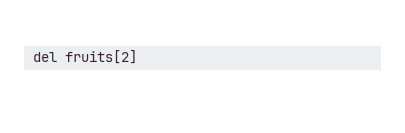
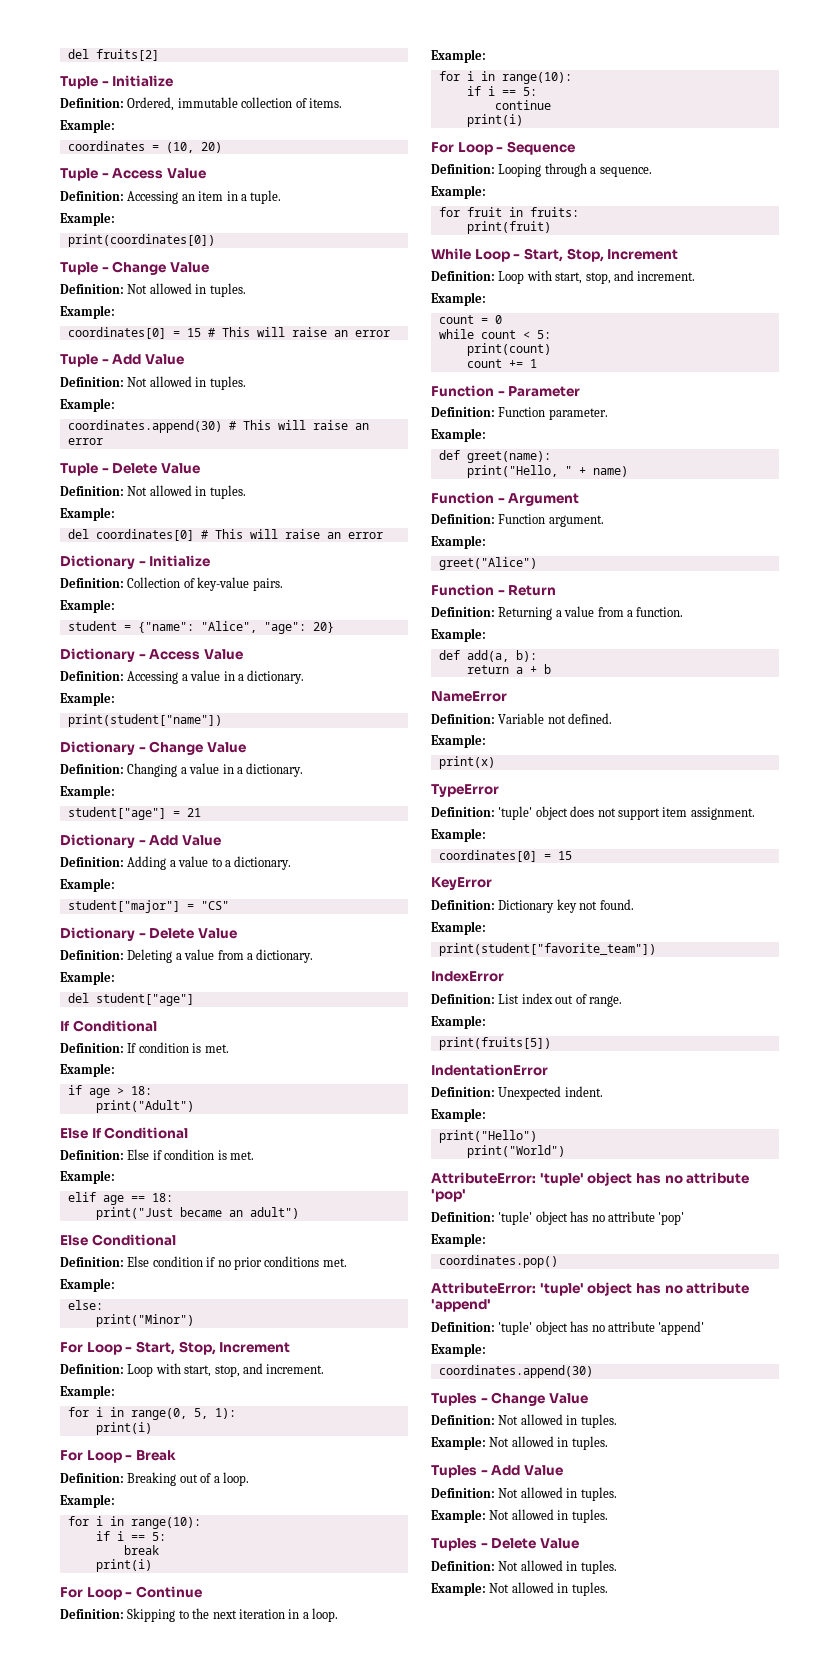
+ Tuple - Initialize
+ Definition: Ordered, immutable collection of items.
+ Example:
+ coordinates = (10, 20)
+ Tuple - Access Value
+ Definition: Accessing an item in a tuple.
+ Example:
+ print(coordinates[0])
+ Tuple - Change Value
+ Definition: Not allowed in tuples.
+ Example:
+ coordinates[0] = 15 # This will raise an error
+ Tuple - Add Value
+ Definition: Not allowed in tuples.
+ Example:
+ coordinates.append(30) # This will raise an error
+ Tuple - Delete Value
+ Definition: Not allowed in tuples.
+ Example:
+ del coordinates[0] # This will raise an error
+ Dictionary - Initialize
+ Definition: Collection of key-value pairs.
+ Example:
+ student = {"name": "Alice", "age": 20}
+ Dictionary - Access Value
+ Definition: Accessing a value in a dictionary.
+ Example:
+ print(student["name"])
+ Dictionary - Change Value
+ Definition: Changing a value in a dictionary.
+ Example:
+ student["age"] = 21
+ Dictionary - Add Value
+ Definition: Adding a value to a dictionary.
+ Example:
+ student["major"] = "CS"
+ Dictionary - Delete Value
+ Definition: Deleting a value from a dictionary.
+ Example:
+ del student["age"]
+ If Conditional
+ Definition: If condition is met.
+ Example:
+ if age > 18:
+ print("Adult")
+ Else If Conditional
+ Definition: Else if condition is met.
+ Example:
+ elif age == 18:
+ print("Just became an adult")
+ Else Conditional
+ Definition: Else condition if no prior conditions met.
+ Example:
+ else:
+ print("Minor")
+ For Loop - Start, Stop, Increment
+ Definition: Loop with start, stop, and increment.
+ Example:
+ for i in range(0, 5, 1):
+ print(i)
+ For Loop - Break
+ Definition: Breaking out of a loop.
+ Example:
+ for i in range(10):
+ if i == 5:
+ break
+ print(i)
+ For Loop - Continue
+ Definition: Skipping to the next iteration in a loop.
+ Example:
+ for i in range(10):
+ if i == 5:
+ continue
+ print(i)
+ For Loop - Sequence
+ Definition: Looping through a sequence.
+ Example:
+ for fruit in fruits:
+ print(fruit)
+ While Loop - Start, Stop, Increment
+ Definition: Loop with start, stop, and increment.
+ Example:
+ count = 0
+ while count < 5:
+ print(count)
+ count += 1
+ Function - Parameter
+ Definition: Function parameter.
+ Example:
+ def greet(name):
+ print("Hello, " + name)
+ Function - Argument
+ Definition: Function argument.
+ Example:
+ greet("Alice")
+ Function - Return
+ Definition: Returning a value from a function.
+ Example:
+ def add(a, b):
+ return a + b
+ NameError
+ Definition: Variable not defined.
+ Example:
+ print(x)
+ TypeError
+ Definition: 'tuple' object does not support item assignment.
+ Example:
+ coordinates[0] = 15
+ KeyError
+ Definition: Dictionary key not found.
+ Example:
+ print(student["favorite_team"])
+ IndexError
+ Definition: List index out of range.
+ Example:
+ print(fruits[5])
+ IndentationError
+ Definition: Unexpected indent.
+ Example:
+ print("Hello")
+ print("World")
+ AttributeError: 'tuple' object has no attribute 'pop'
+ Definition: 'tuple' object has no attribute 'pop'
+ Example:
+ coordinates.pop()
+ AttributeError: 'tuple' object has no attribute 'append'
+ Definition: 'tuple' object has no attribute 'append'
+ Example:
+ coordinates.append(30)
+ Tuples - Change Value
+ Definition: Not allowed in tuples.
+ Example: Not allowed in tuples.
+ Tuples - Add Value
+ Definition: Not allowed in tuples.
+ Example: Not allowed in tuples.
+ Tuples - Delete Value
+ Definition: Not allowed in tuples.
+ Example: Not allowed in tuples.

